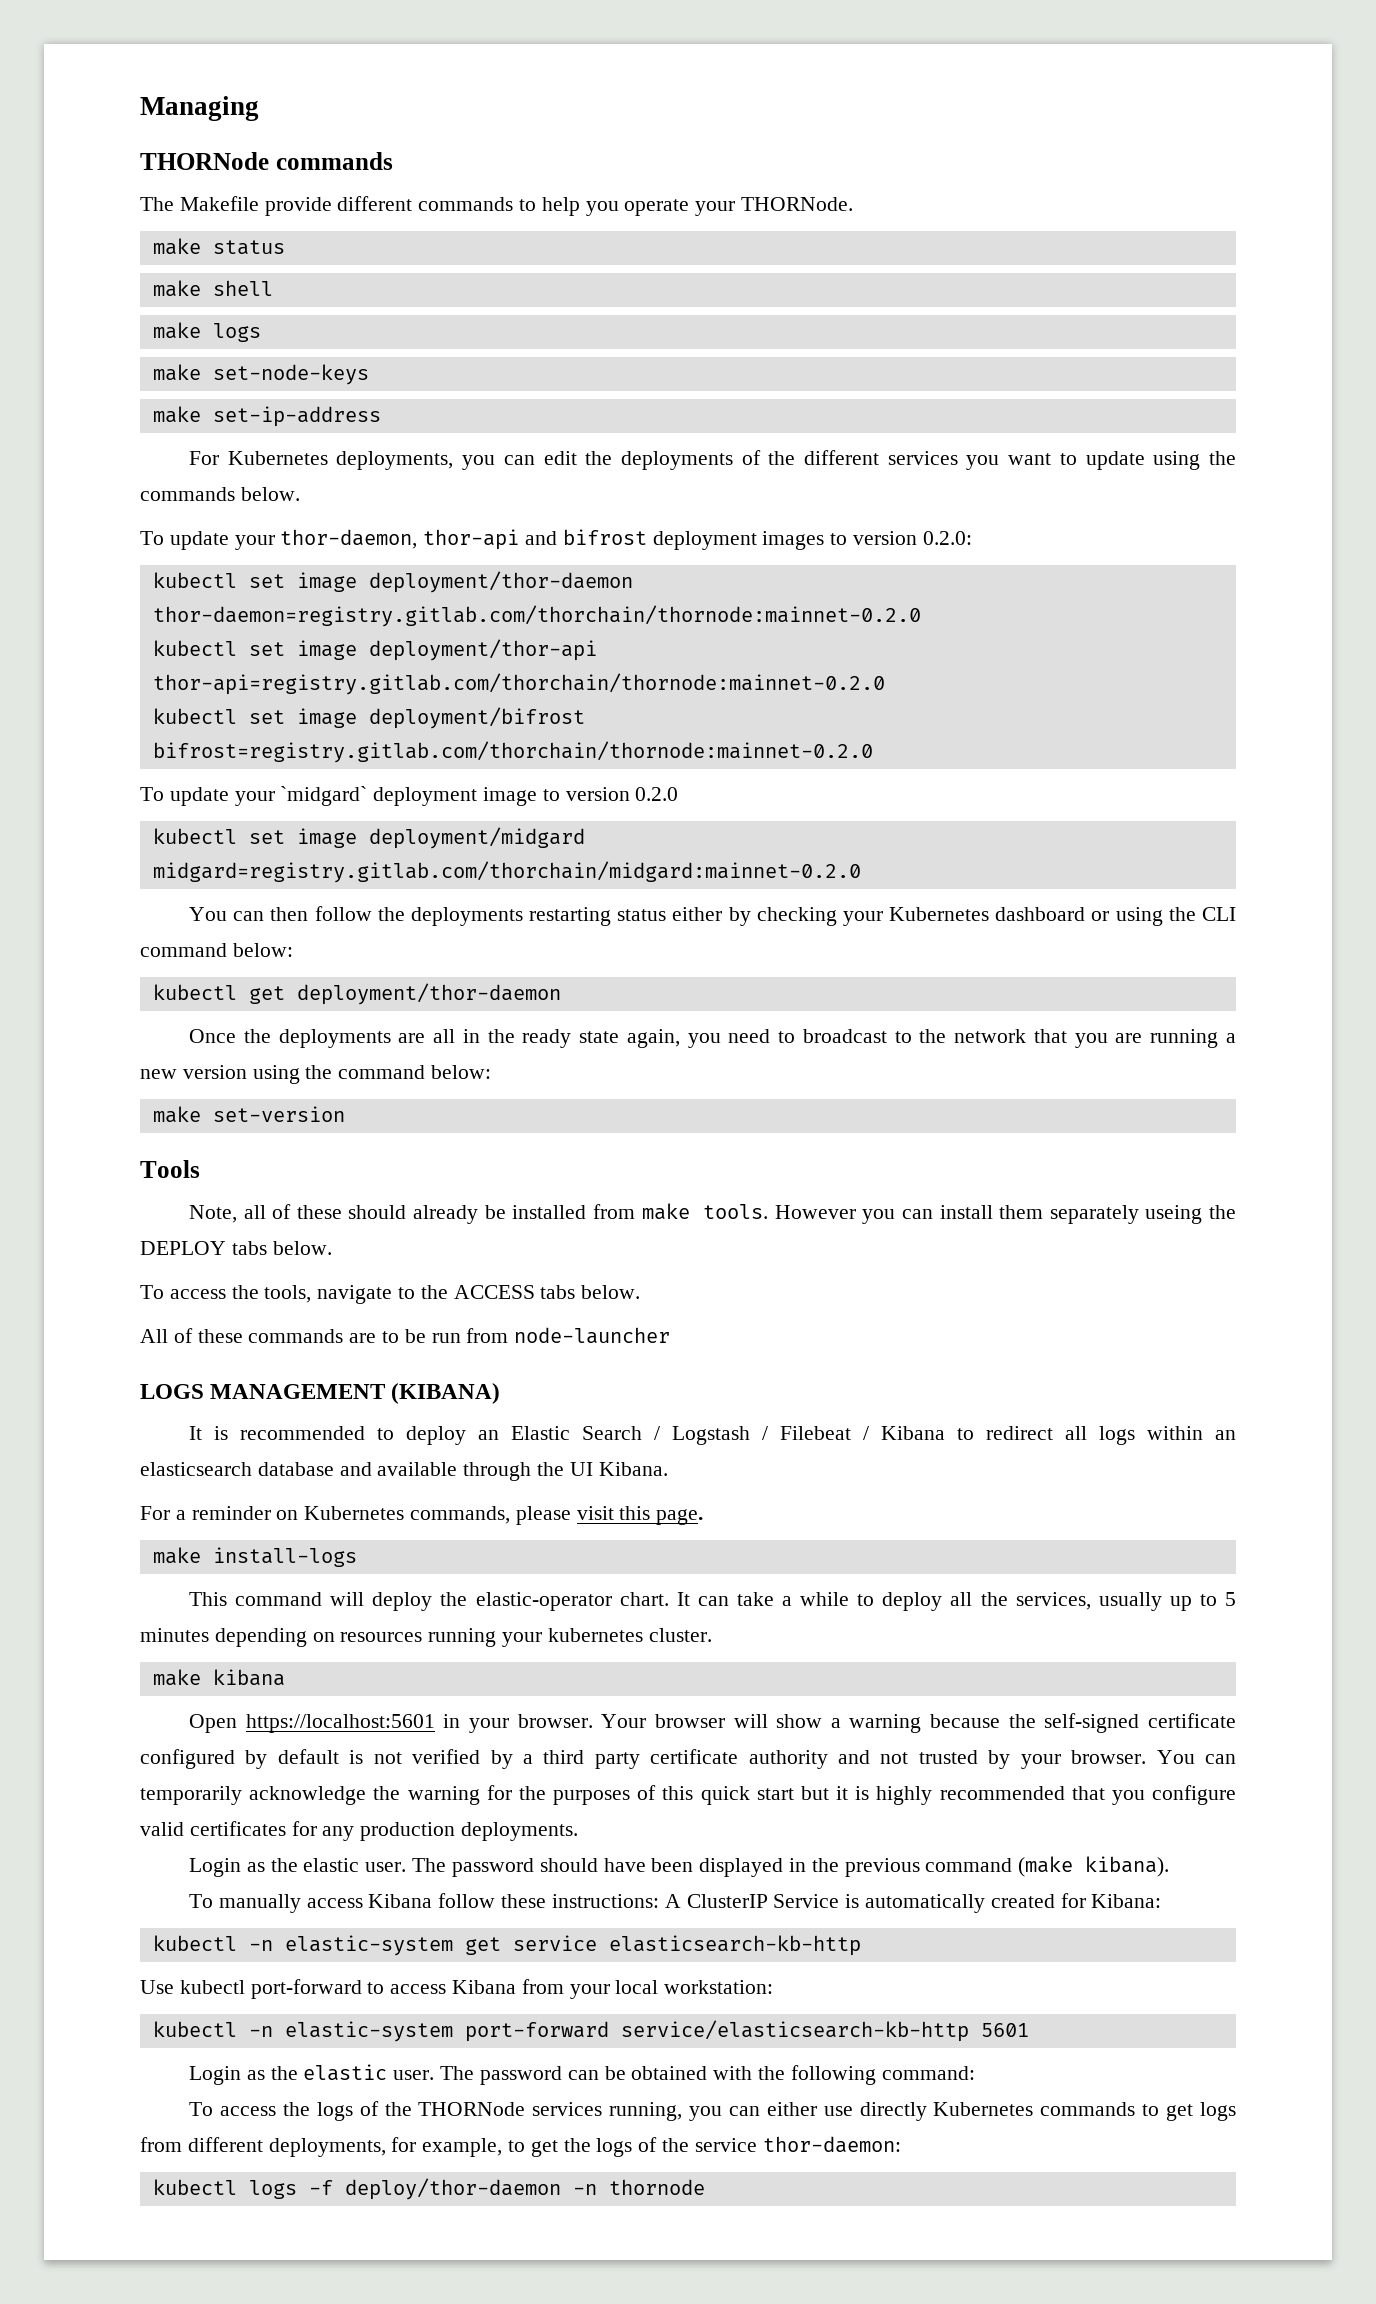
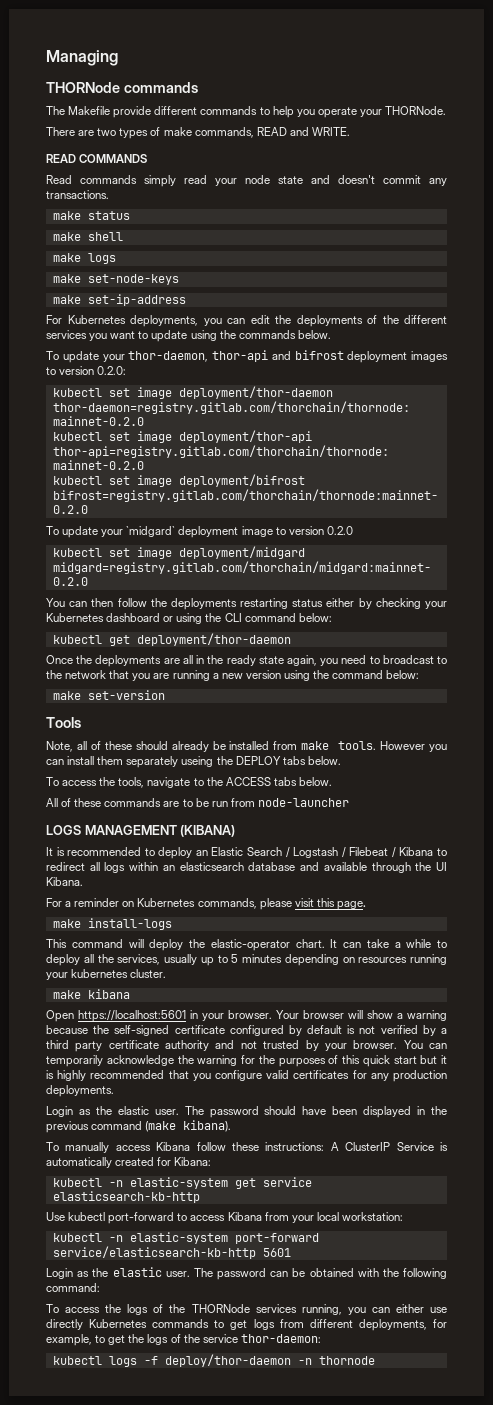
+ There are two types of make commands, READ and WRITE.
+ READ COMMANDS
+ Read commands simply read your node state and doesn't commit any transactions.

